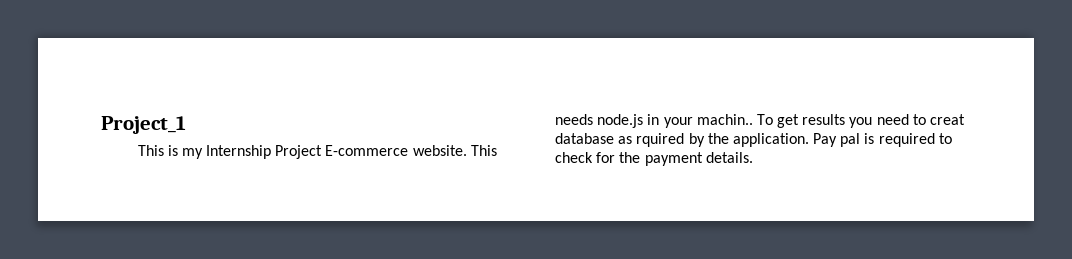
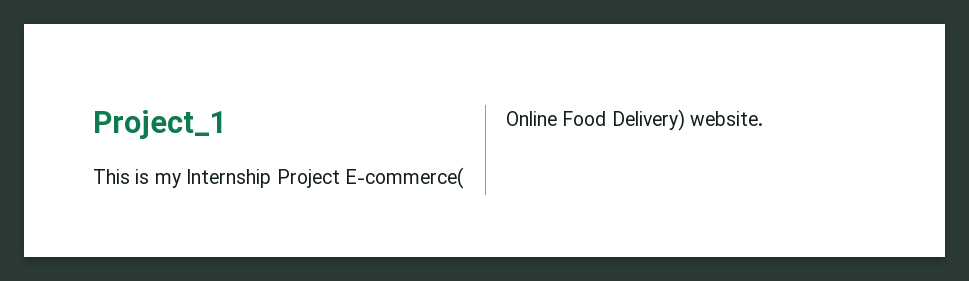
- This is my Internship Project E-commerce website. This needs node.js in your machin.. To get results you need to creat database as rquired by the application. Pay pal is required to check for the payment details.
+ This is my Internship Project E-commerce( Online Food Delivery) website.

